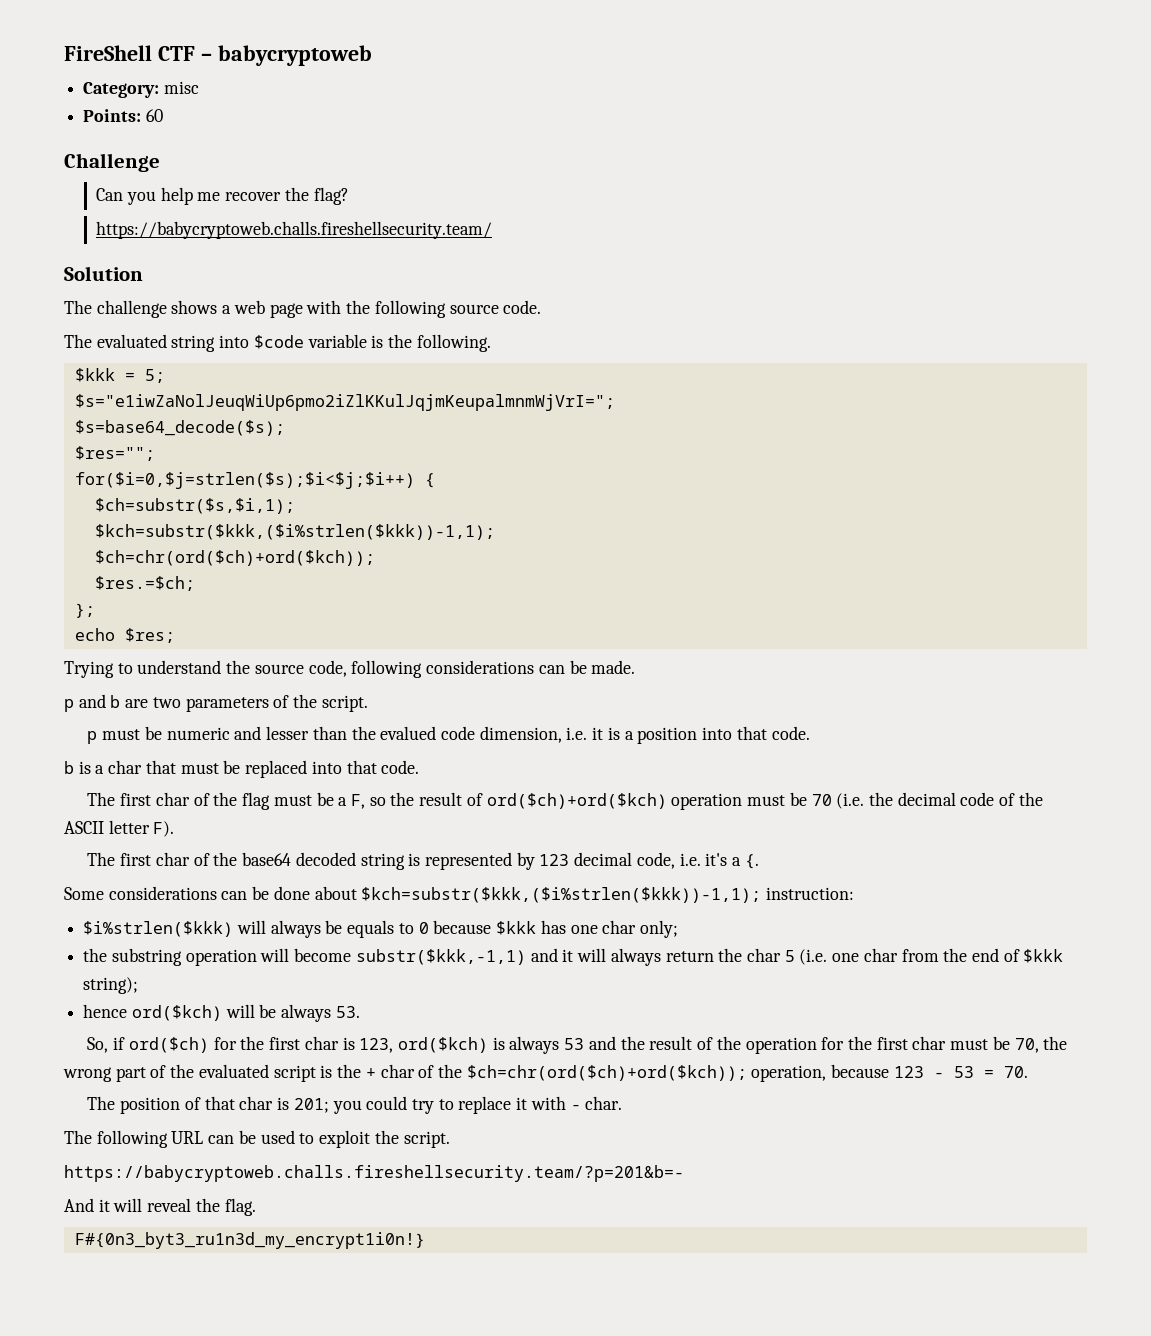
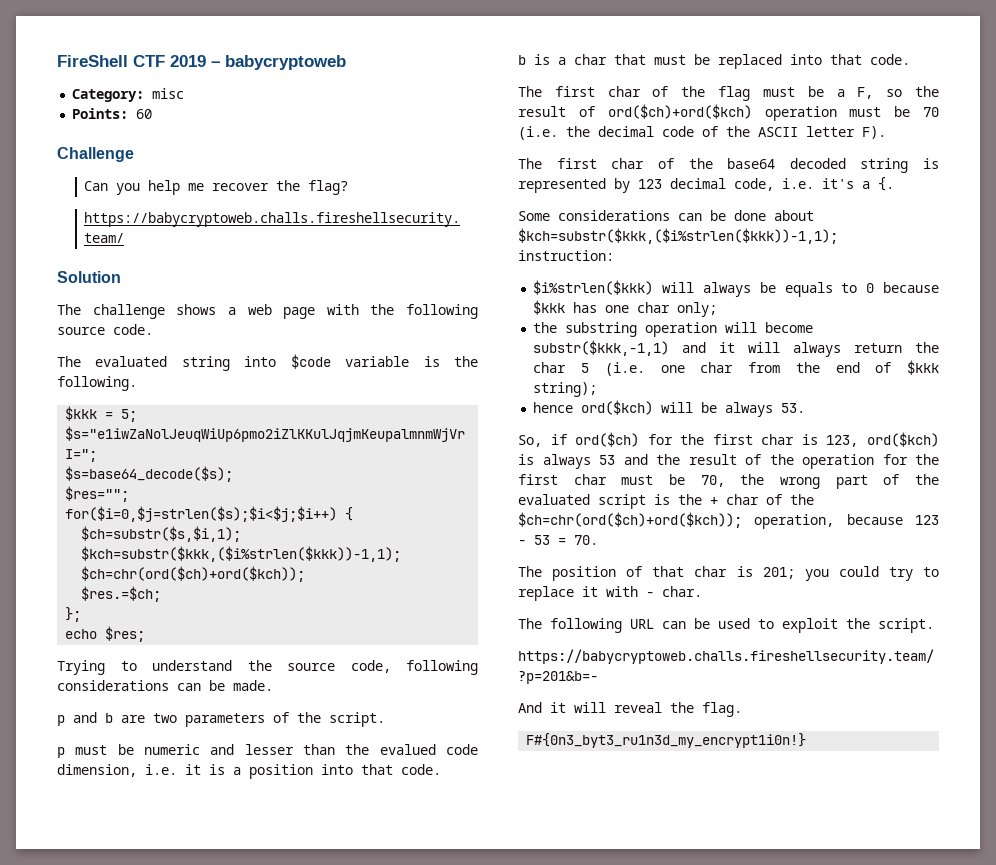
- FireShell CTF – babycryptoweb
+ FireShell CTF 2019 – babycryptoweb

